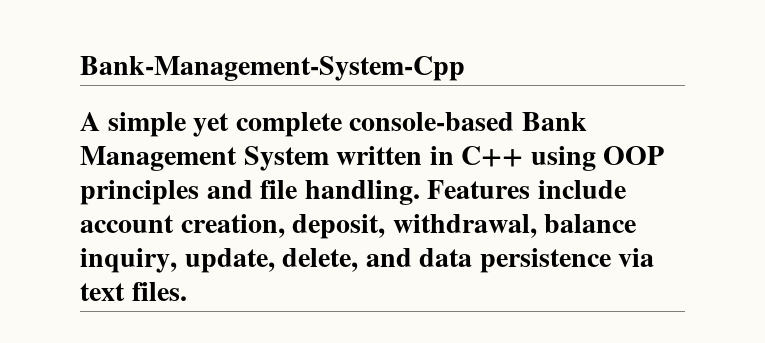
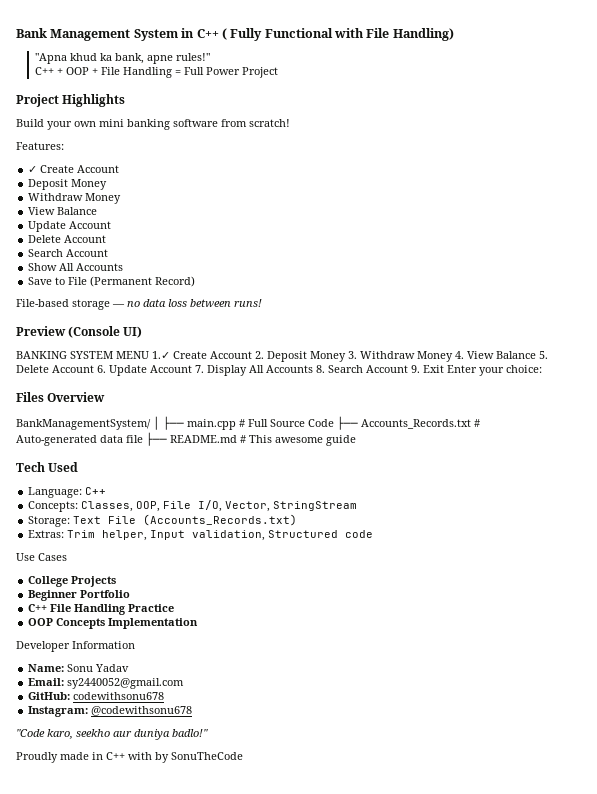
- Bank-Management-System-Cpp
- A simple yet complete console-based Bank Management System written in C++ using OOP principles and file handling. Features include account creation, deposit, withdrawal, balance inquiry, update, delete, and data persistence via text files.
+ Bank Management System in C++ ( Fully Functional with File Handling)
+ "Apna khud ka bank, apne rules!"
+ C++ + OOP + File Handling = Full Power Project
+ Project Highlights
+ Build your own mini banking software from scratch!
+ Features:
+ ✓ Create Account
+ Deposit Money
+ Withdraw Money
+ View Balance
+ Update Account
+ Delete Account
+ Search Account
+ Show All Accounts
+ Save to File (Permanent Record)
+ File-based storage — no data loss between runs!
+ Preview (Console UI)
+ BANKING SYSTEM MENU 1.✓ Create Account 2. Deposit Money 3. Withdraw Money 4. View Balance 5. Delete Account 6. Update Account 7. Display All Accounts 8. Search Account 9. Exit Enter your choice:
+ Files Overview
+ BankManagementSystem/ │ ├── main.cpp # Full Source Code ├── Accounts_Records.txt # Auto-generated data file ├── README.md # This awesome guide
+ Tech Used
+ Language: C++
+ Concepts: Classes, OOP, File I/O, Vector, StringStream
+ Storage: Text File (Accounts_Records.txt)
+ Extras: Trim helper, Input validation, Structured code
+ Use Cases
+ College Projects
+ Beginner Portfolio
+ C++ File Handling Practice
+ OOP Concepts Implementation
+ Developer Information
+ Name: Sonu Yadav
+ Email: sy2440052@gmail.com
+ GitHub: codewithsonu678
+ Instagram: @codewithsonu678
+ "Code karo, seekho aur duniya badlo!"
+ Proudly made in C++ with by SonuTheCode

